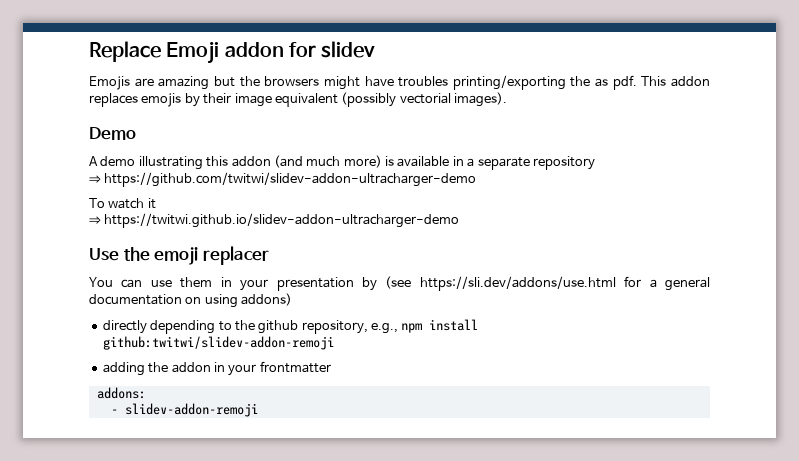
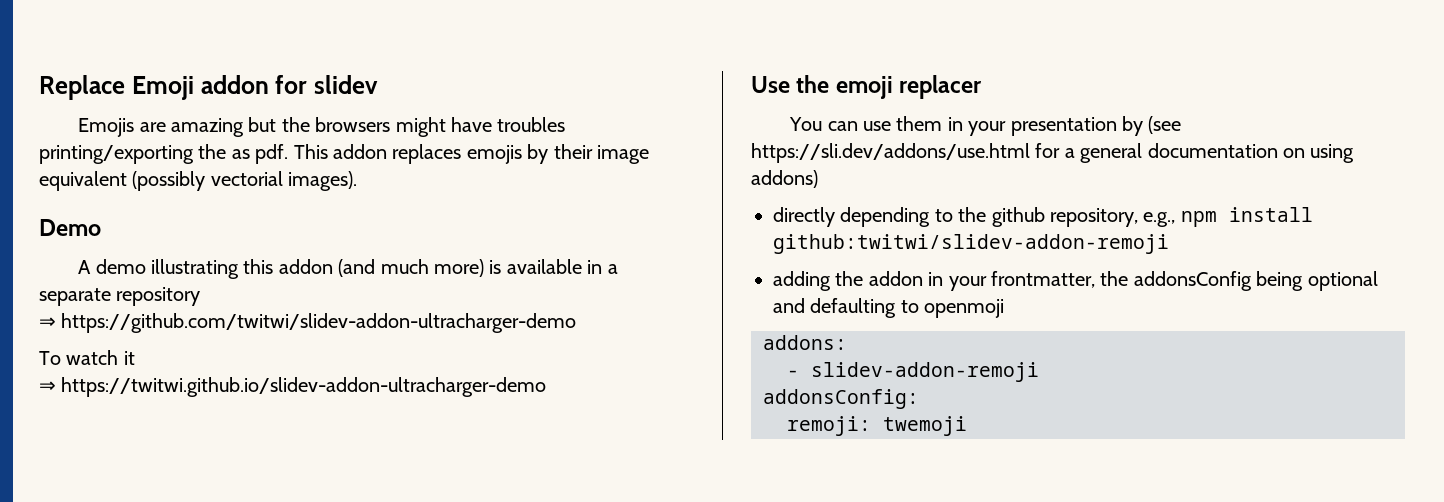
- adding the addon in your frontmatter
+ adding the addon in your frontmatter, the addonsConfig being optional and defaulting to openmoji
+ addonsConfig:
+ remoji: twemoji

